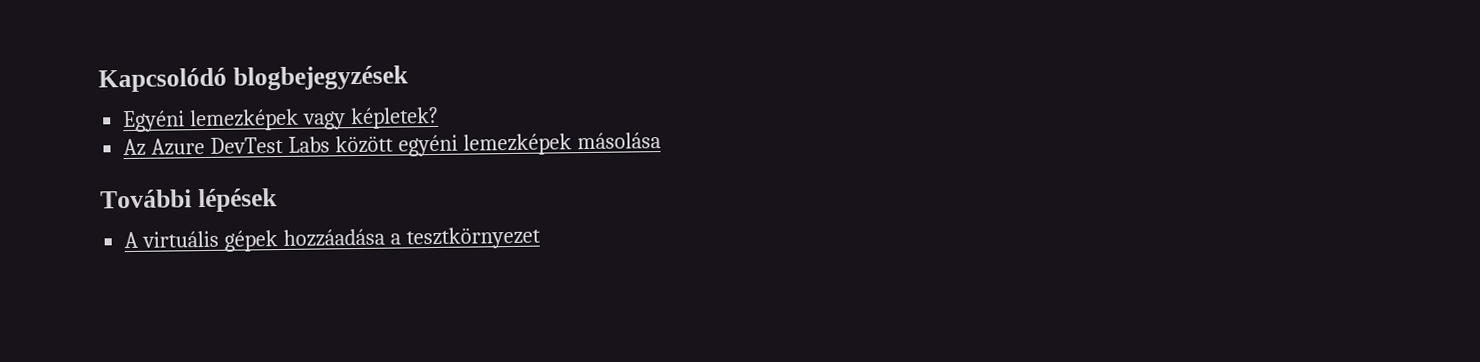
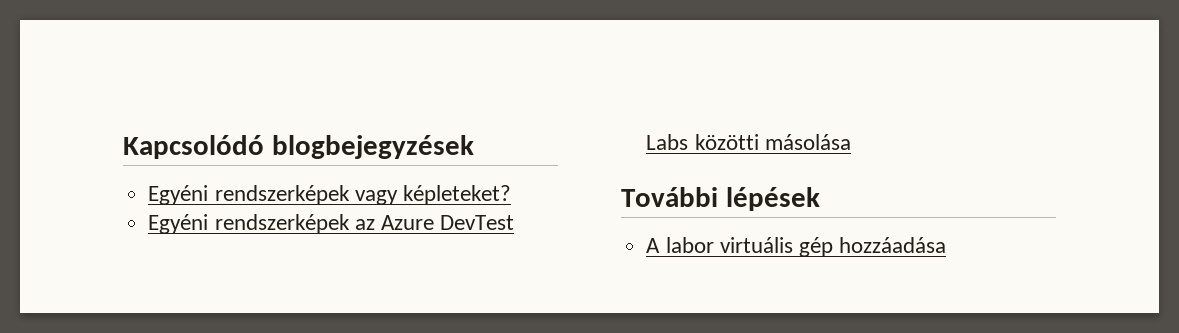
- Egyéni lemezképek vagy képletek?
- Az Azure DevTest Labs között egyéni lemezképek másolása
+ Egyéni rendszerképek vagy képleteket?
+ Egyéni rendszerképek az Azure DevTest Labs közötti másolása
- A virtuális gépek hozzáadása a tesztkörnyezet
+ A labor virtuális gép hozzáadása

